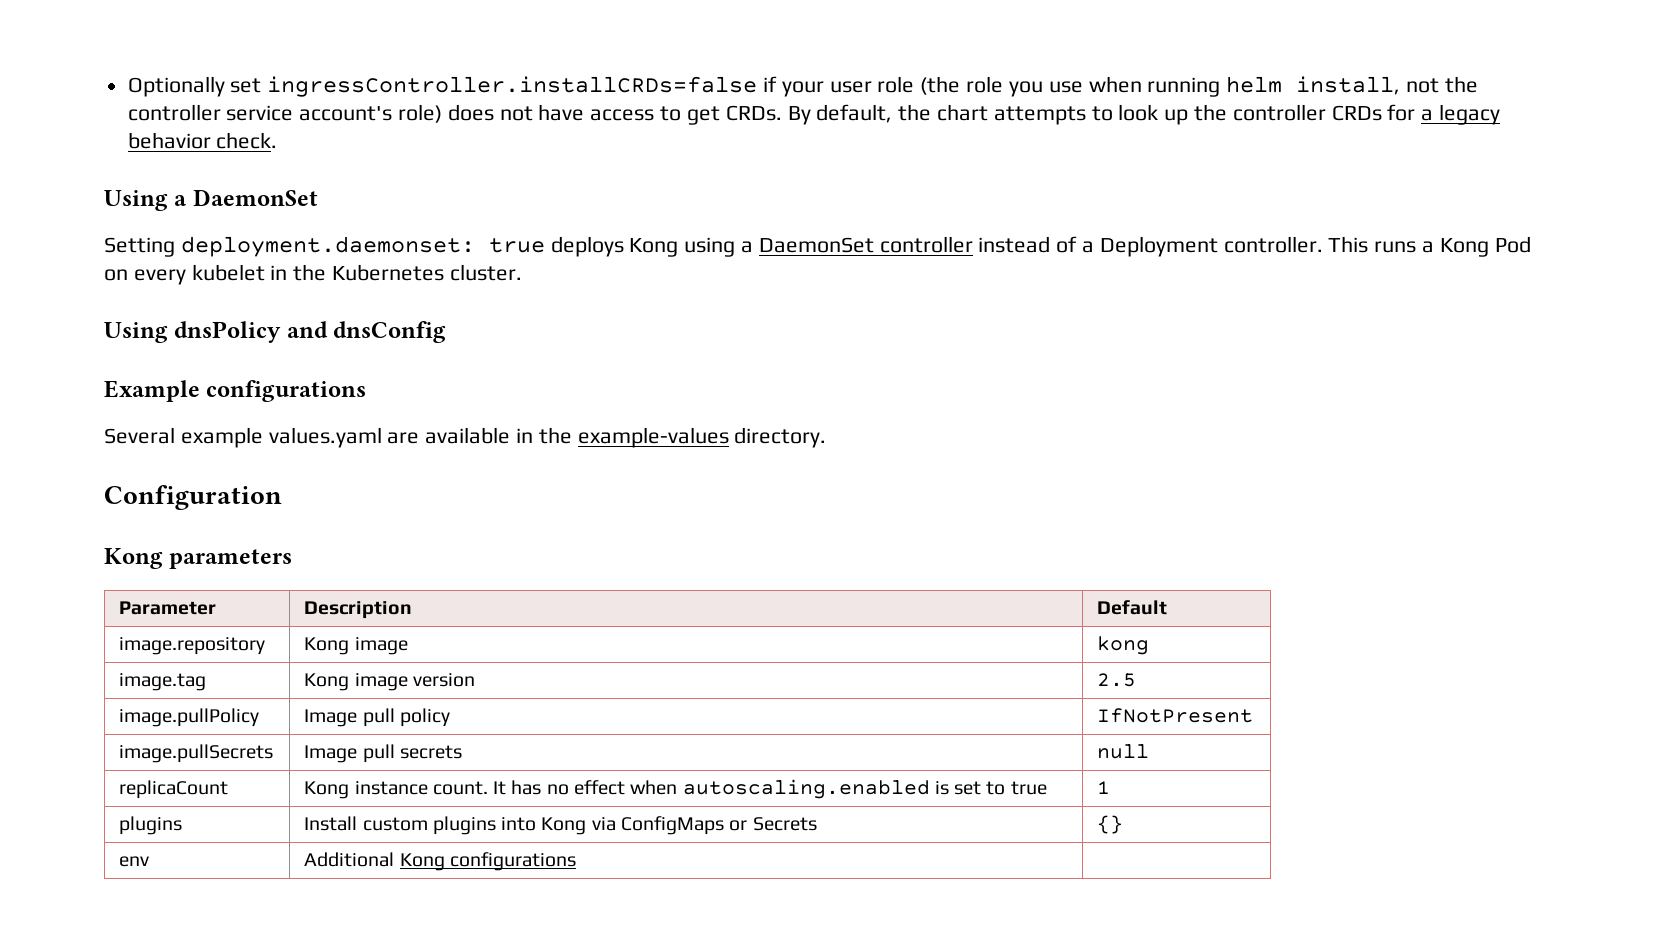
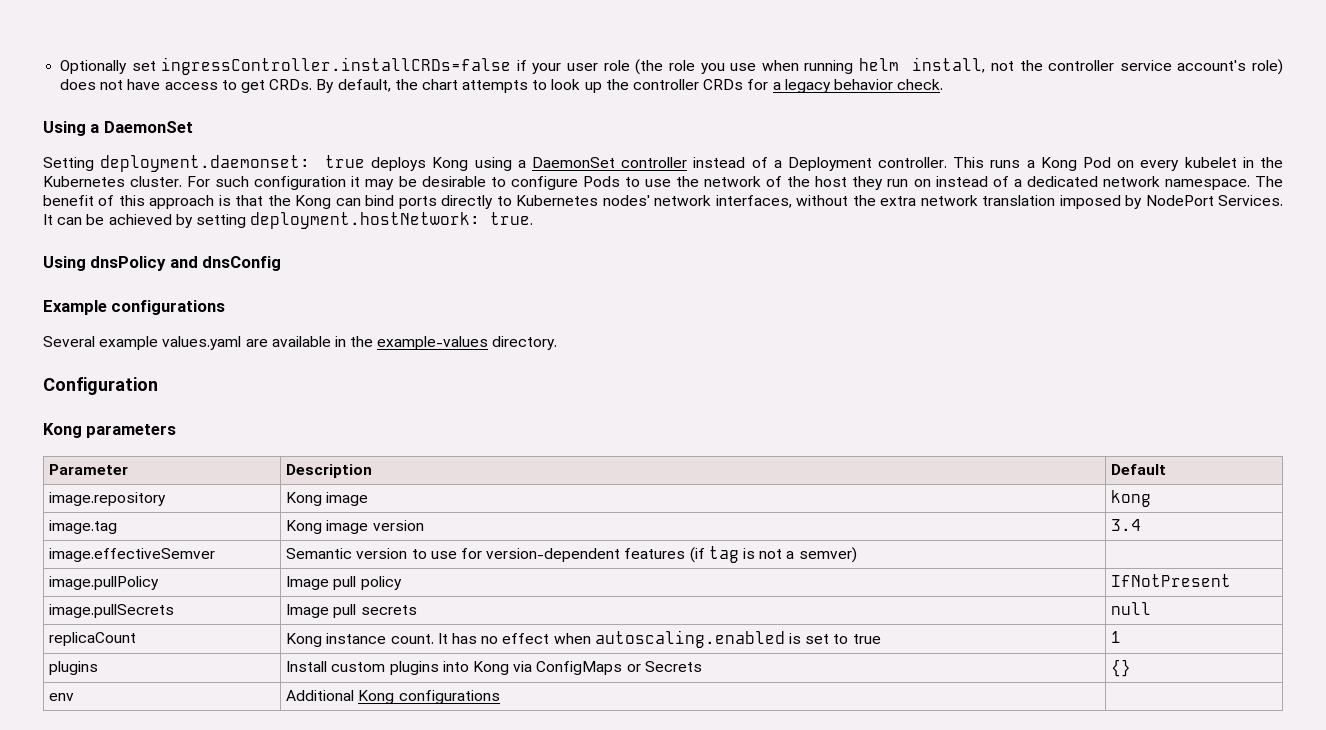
+ For such configuration it may be desirable to configure Pods to use the network of the host they run on instead of a dedicated network namespace. The benefit of this approach is that the Kong can bind ports directly to Kubernetes nodes' network interfaces, without the extra network translation imposed by NodePort Services. It can be achieved by setting deployment.hostNetwork: true.
- image.tag | Kong image version | 2.5
+ image.tag | Kong image version | 3.4
+ image.effectiveSemver | Semantic version to use for version-dependent features (if tag is not a semver) |

